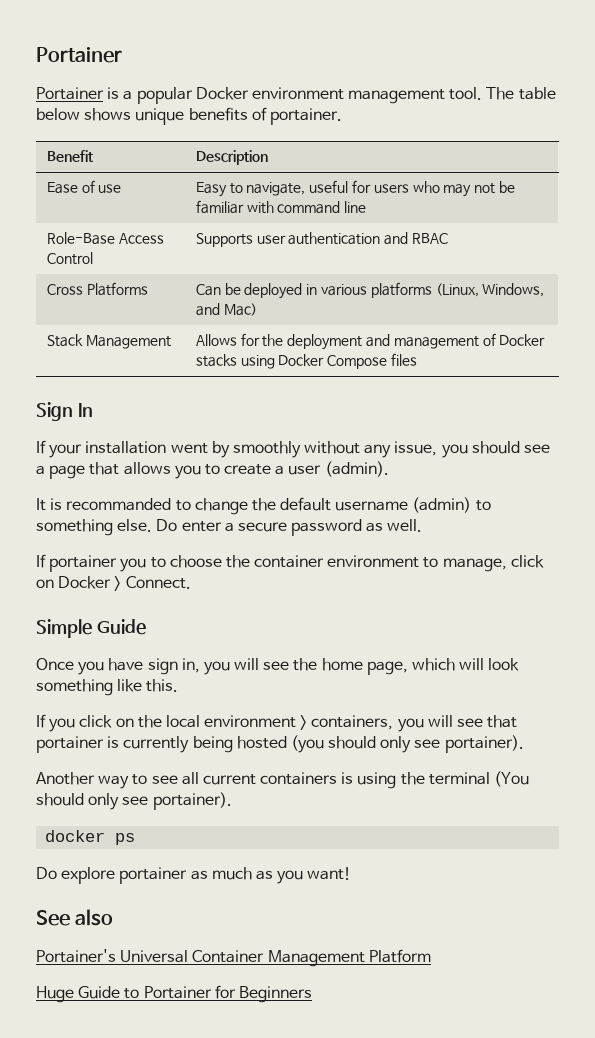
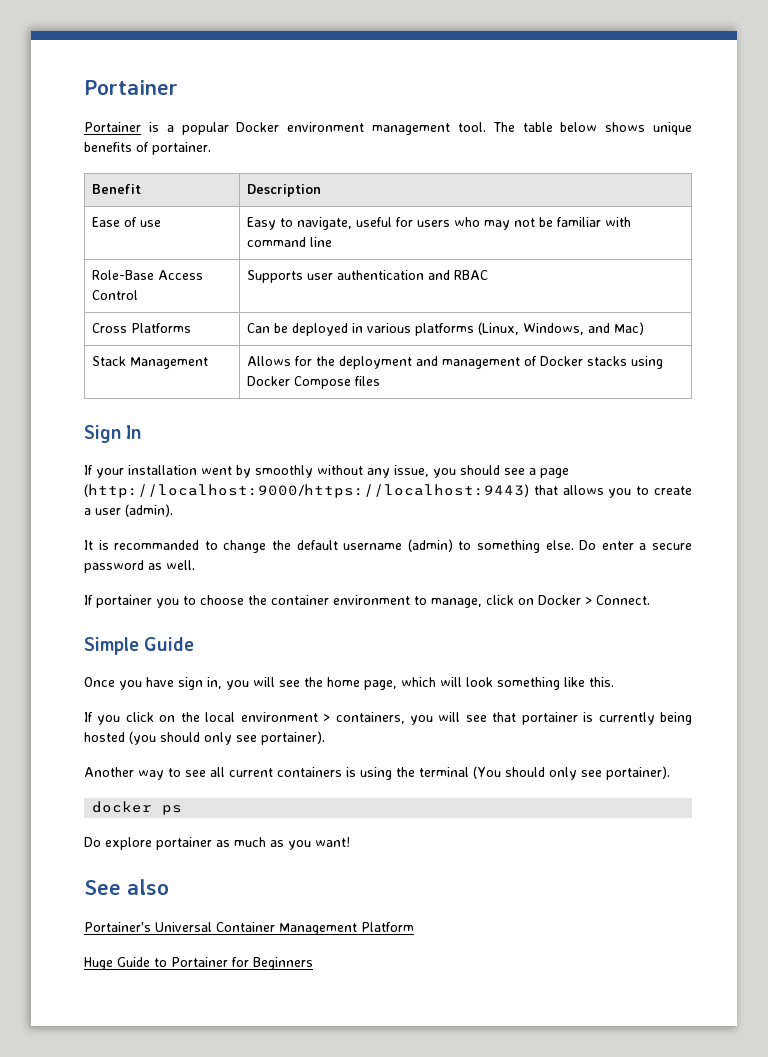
- If your installation went by smoothly without any issue, you should see a page that allows you to create a user (admin).
+ If your installation went by smoothly without any issue, you should see a page (http://localhost:9000/https://localhost:9443) that allows you to create a user (admin).

